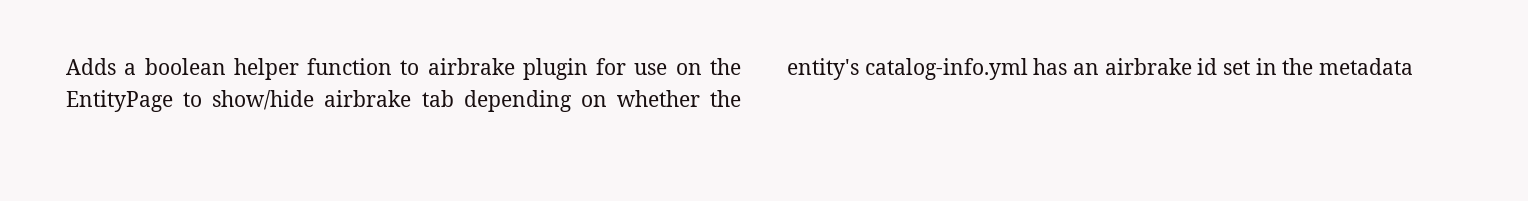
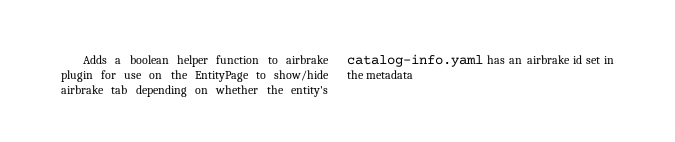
- Adds a boolean helper function to airbrake plugin for use on the EntityPage to show/hide airbrake tab depending on whether the entity's catalog-info.yml has an airbrake id set in the metadata
+ Adds a boolean helper function to airbrake plugin for use on the EntityPage to show/hide airbrake tab depending on whether the entity's catalog-info.yaml has an airbrake id set in the metadata

